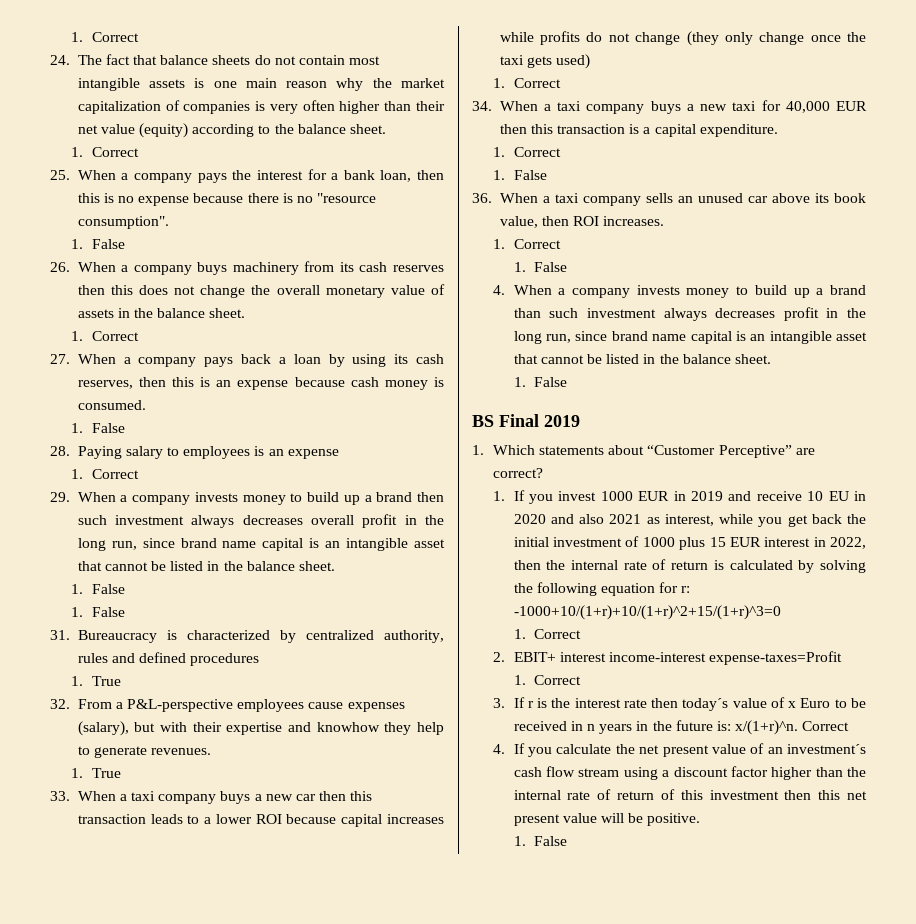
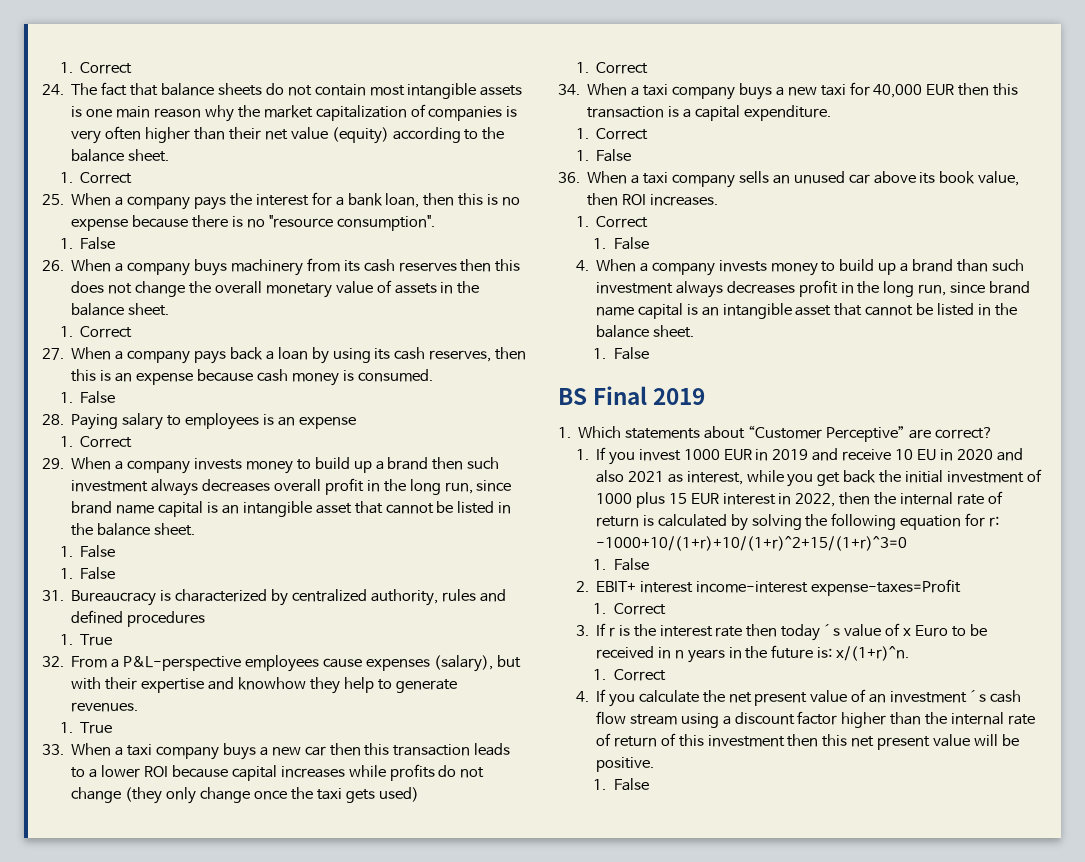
  1. If you invest 1000 EUR in 2019 and receive 10 EU in 2020 and also 2021 as interest, while you get back the initial investment of 1000 plus 15 EUR interest in 2022, then the internal rate of return is calculated by solving the following equation for r: -1000+10/(1+r)+10/(1+r)^2+15/(1+r)^3=0
- 1. Correct
+ 1. False
- 3. If r is the interest rate then today´s value of x Euro to be received in n years in the future is: x/(1+r)^n. Correct
+ 3. If r is the interest rate then today´s value of x Euro to be received in n years in the future is: x/(1+r)^n.
+ 1. Correct

